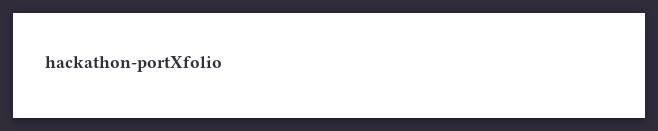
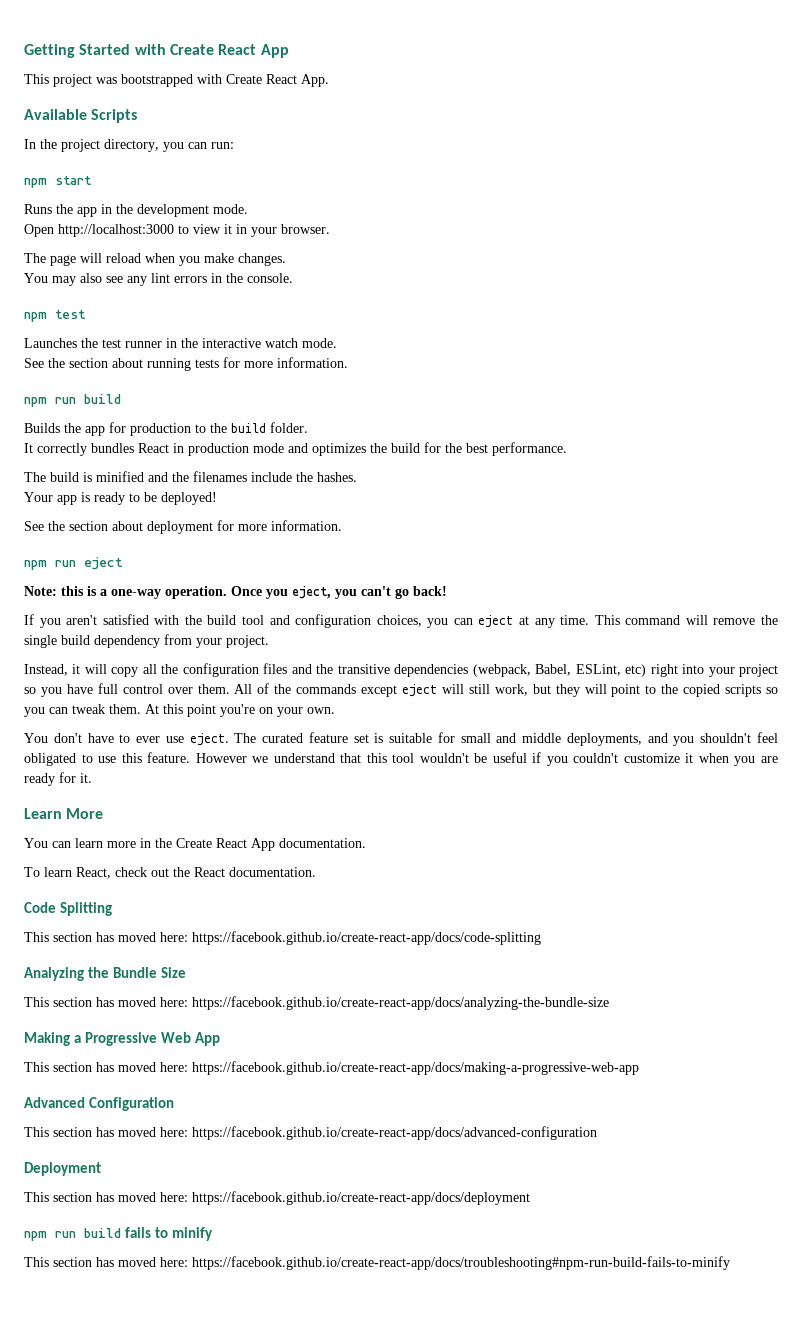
- hackathon-portXfolio
+ Getting Started with Create React App
+ This project was bootstrapped with Create React App.
+ Available Scripts
+ In the project directory, you can run:
+ npm start
+ Runs the app in the development mode.
+ Open http://localhost:3000 to view it in your browser.
+ The page will reload when you make changes.
+ You may also see any lint errors in the console.
+ npm test
+ Launches the test runner in the interactive watch mode.
+ See the section about running tests for more information.
+ npm run build
+ Builds the app for production to the build folder.
+ It correctly bundles React in production mode and optimizes the build for the best performance.
+ The build is minified and the filenames include the hashes.
+ Your app is ready to be deployed!
+ See the section about deployment for more information.
+ npm run eject
+ Note: this is a one-way operation. Once you eject, you can't go back!
+ If you aren't satisfied with the build tool and configuration choices, you can eject at any time. This command will remove the single build dependency from your project.
+ Instead, it will copy all the configuration files and the transitive dependencies (webpack, Babel, ESLint, etc) right into your project so you have full control over them. All of the commands except eject will still work, but they will point to the copied scripts so you can tweak them. At this point you're on your own.
+ You don't have to ever use eject. The curated feature set is suitable for small and middle deployments, and you shouldn't feel obligated to use this feature. However we understand that this tool wouldn't be useful if you couldn't customize it when you are ready for it.
+ Learn More
+ You can learn more in the Create React App documentation.
+ To learn React, check out the React documentation.
+ Code Splitting
+ This section has moved here: https://facebook.github.io/create-react-app/docs/code-splitting
+ Analyzing the Bundle Size
+ This section has moved here: https://facebook.github.io/create-react-app/docs/analyzing-the-bundle-size
+ Making a Progressive Web App
+ This section has moved here: https://facebook.github.io/create-react-app/docs/making-a-progressive-web-app
+ Advanced Configuration
+ This section has moved here: https://facebook.github.io/create-react-app/docs/advanced-configuration
+ Deployment
+ This section has moved here: https://facebook.github.io/create-react-app/docs/deployment
+ npm run build fails to minify
+ This section has moved here: https://facebook.github.io/create-react-app/docs/troubleshooting#npm-run-build-fails-to-minify

